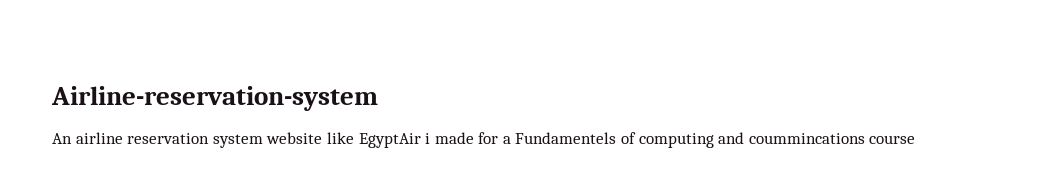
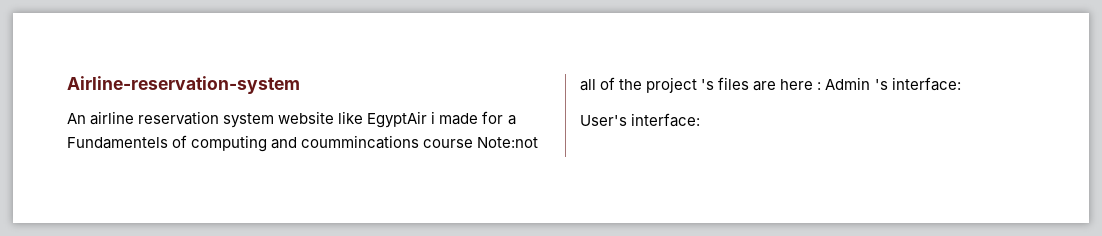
- An airline reservation system website like EgyptAir i made for a Fundamentels of computing and coummincations course
+ An airline reservation system website like EgyptAir i made for a Fundamentels of computing and coummincations course Note:not all of the project 's files are here : Admin 's interface:
+ User's interface:

